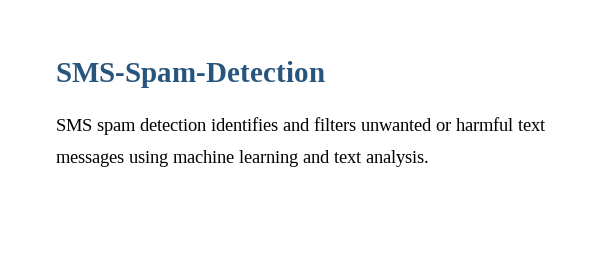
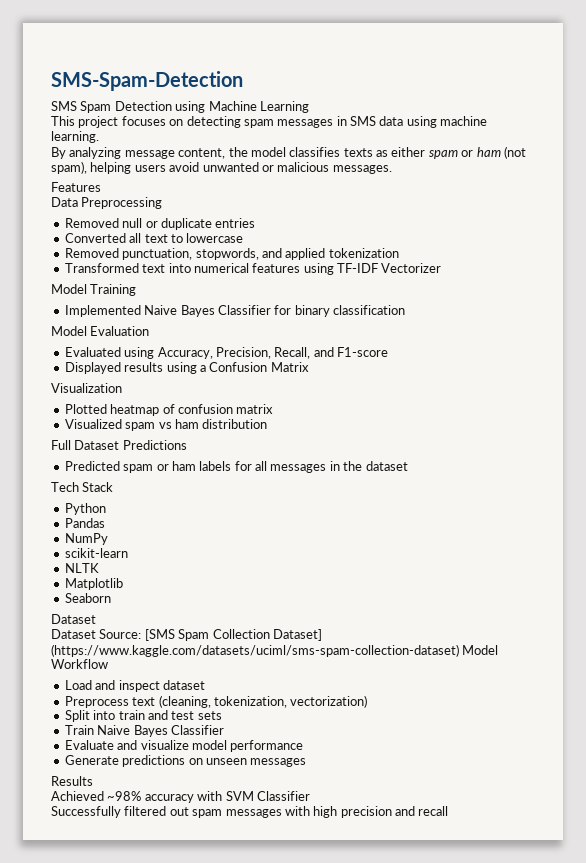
- SMS spam detection identifies and filters unwanted or harmful text messages using machine learning and text analysis.
+ SMS Spam Detection using Machine Learning
+ This project focuses on detecting spam messages in SMS data using machine learning.
+ By analyzing message content, the model classifies texts as either spam or ham (not spam), helping users avoid unwanted or malicious messages.
+ Features
+ Data Preprocessing
+ Removed null or duplicate entries
+ Converted all text to lowercase
+ Removed punctuation, stopwords, and applied tokenization
+ Transformed text into numerical features using TF-IDF Vectorizer
+ Model Training
+ Implemented Naive Bayes Classifier for binary classification
+ Model Evaluation
+ Evaluated using Accuracy, Precision, Recall, and F1-score
+ Displayed results using a Confusion Matrix
+ Visualization
+ Plotted heatmap of confusion matrix
+ Visualized spam vs ham distribution
+ Full Dataset Predictions
+ Predicted spam or ham labels for all messages in the dataset
+ Tech Stack
+ Python
+ Pandas
+ NumPy
+ scikit-learn
+ NLTK
+ Matplotlib
+ Seaborn
+ Dataset
+ Dataset Source: [SMS Spam Collection Dataset] (https://www.kaggle.com/datasets/uciml/sms-spam-collection-dataset) Model Workflow
+ Load and inspect dataset
+ Preprocess text (cleaning, tokenization, vectorization)
+ Split into train and test sets
+ Train Naive Bayes Classifier
+ Evaluate and visualize model performance
+ Generate predictions on unseen messages
+ Results
+ Achieved ~98% accuracy with SVM Classifier
+ Successfully filtered out spam messages with high precision and recall

